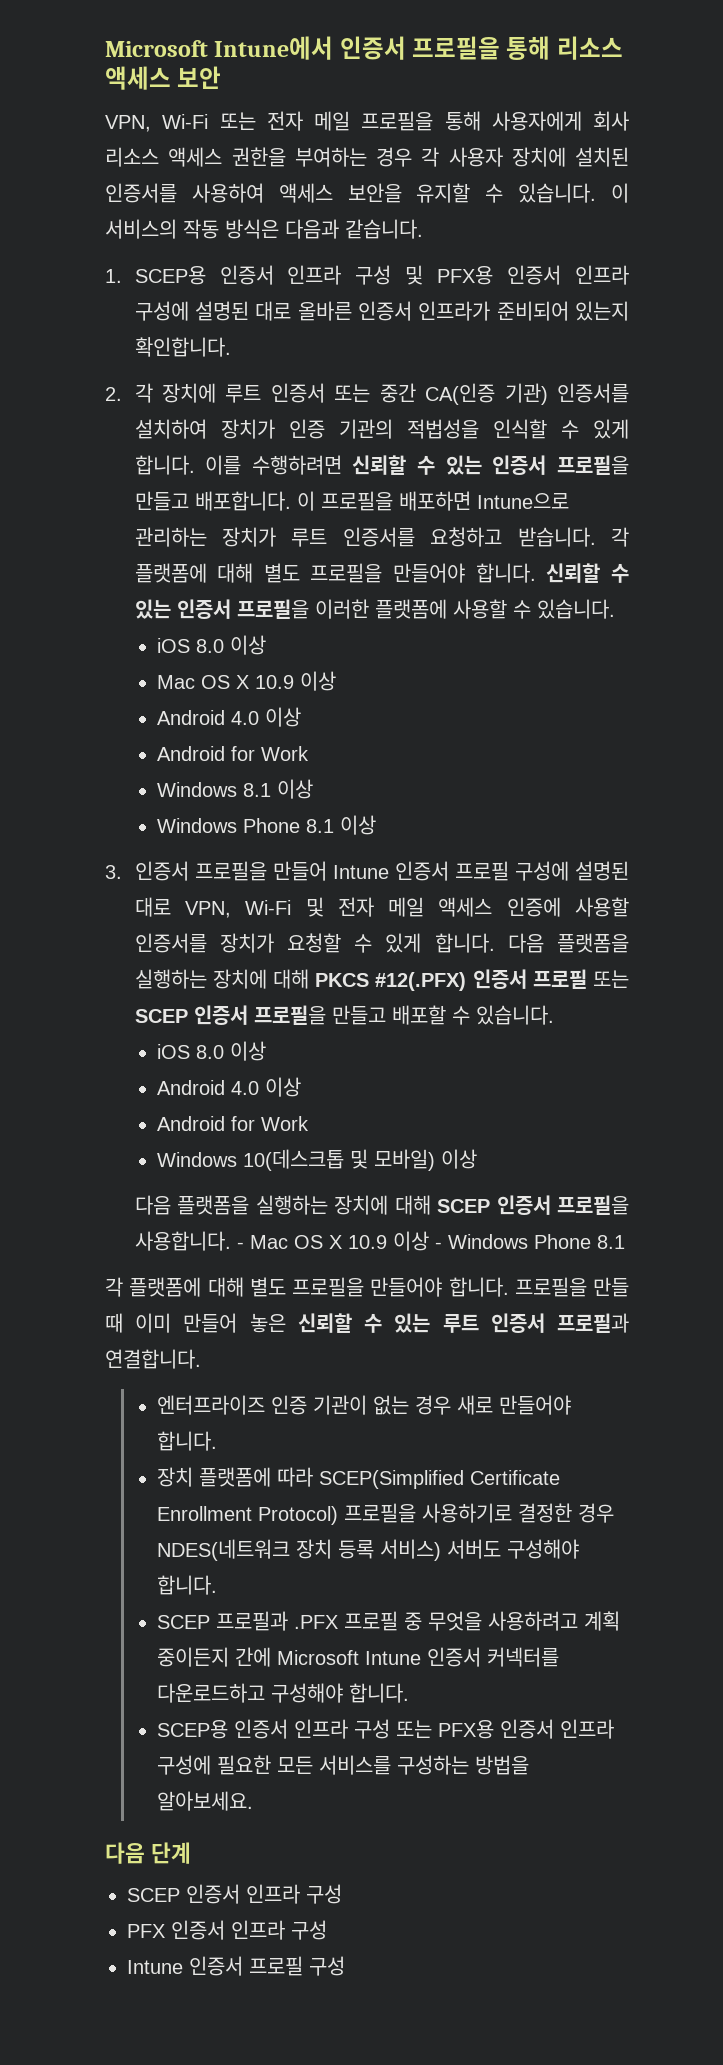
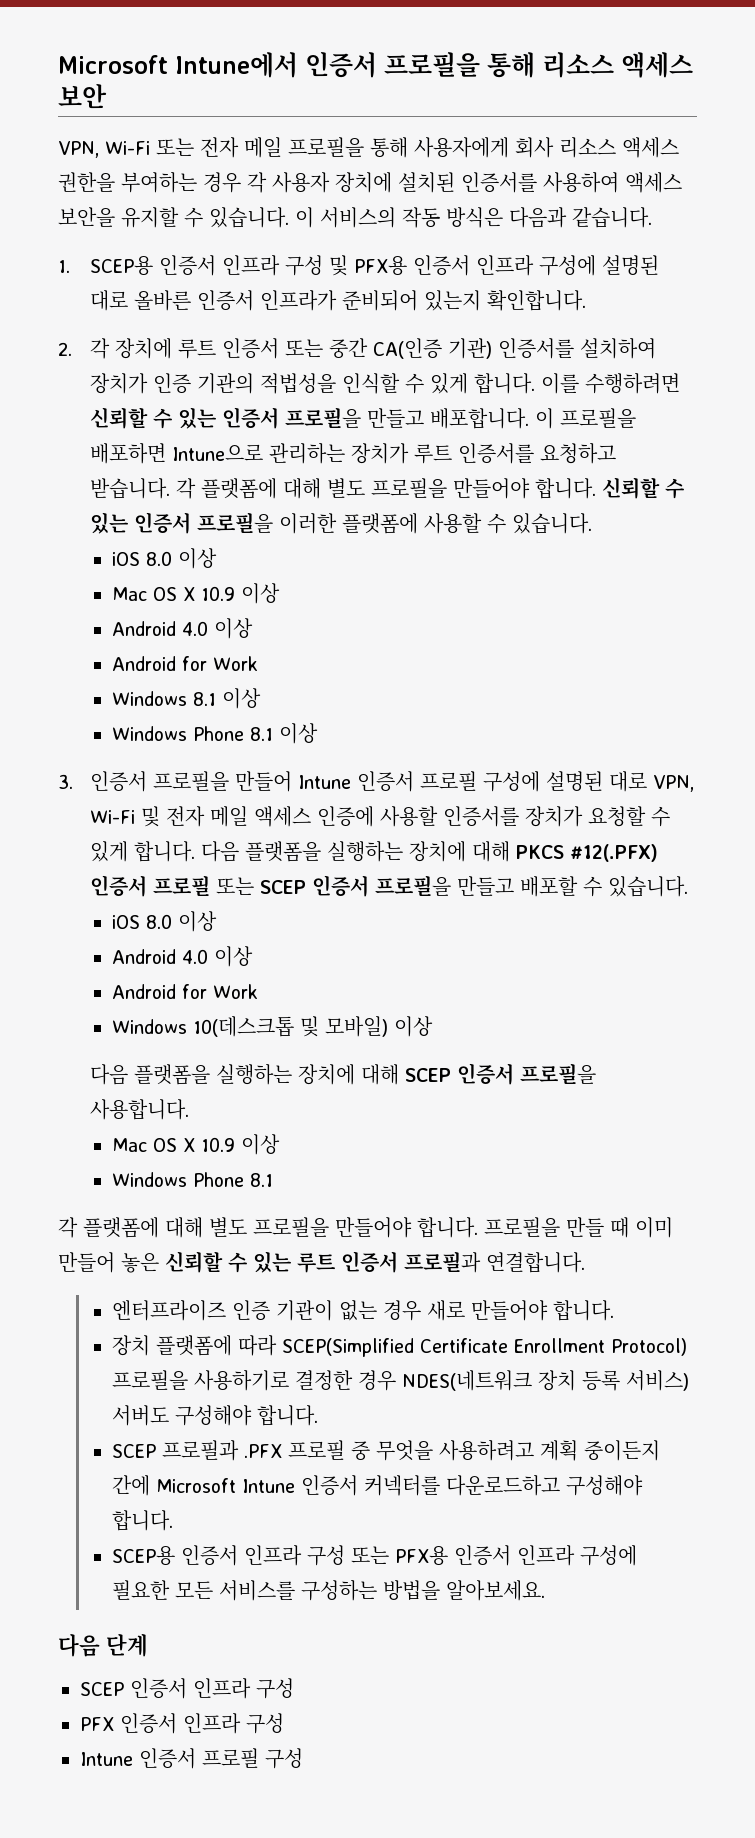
- 다음 플랫폼을 실행하는 장치에 대해 SCEP 인증서 프로필을 사용합니다. - Mac OS X 10.9 이상 - Windows Phone 8.1
+ 다음 플랫폼을 실행하는 장치에 대해 SCEP 인증서 프로필을 사용합니다.
+ Mac OS X 10.9 이상
+ Windows Phone 8.1

